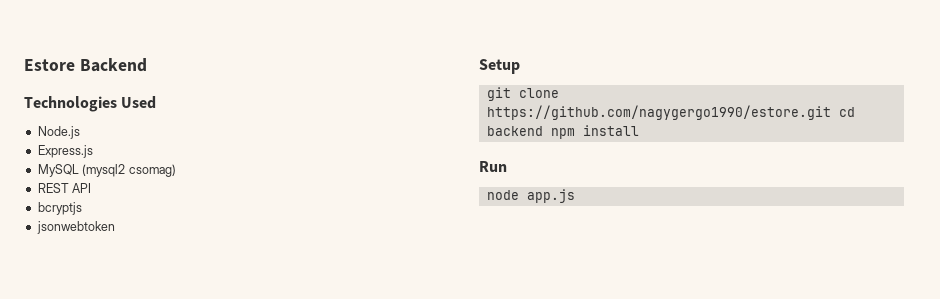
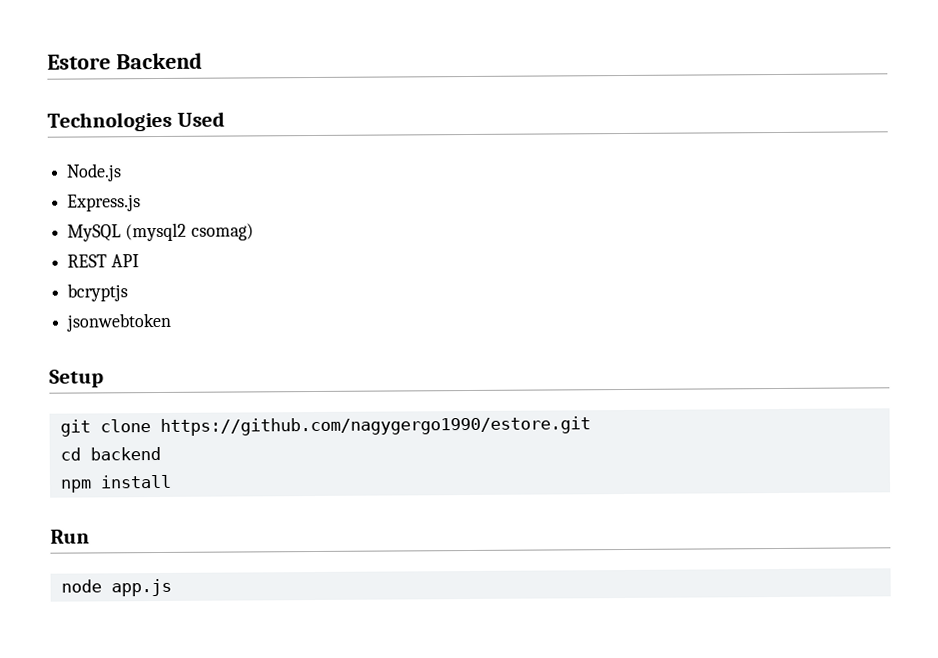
- git clone https://github.com/nagygergo1990/estore.git cd backend npm install
+ git clone https://github.com/nagygergo1990/estore.git
+ cd backend
+ npm install

